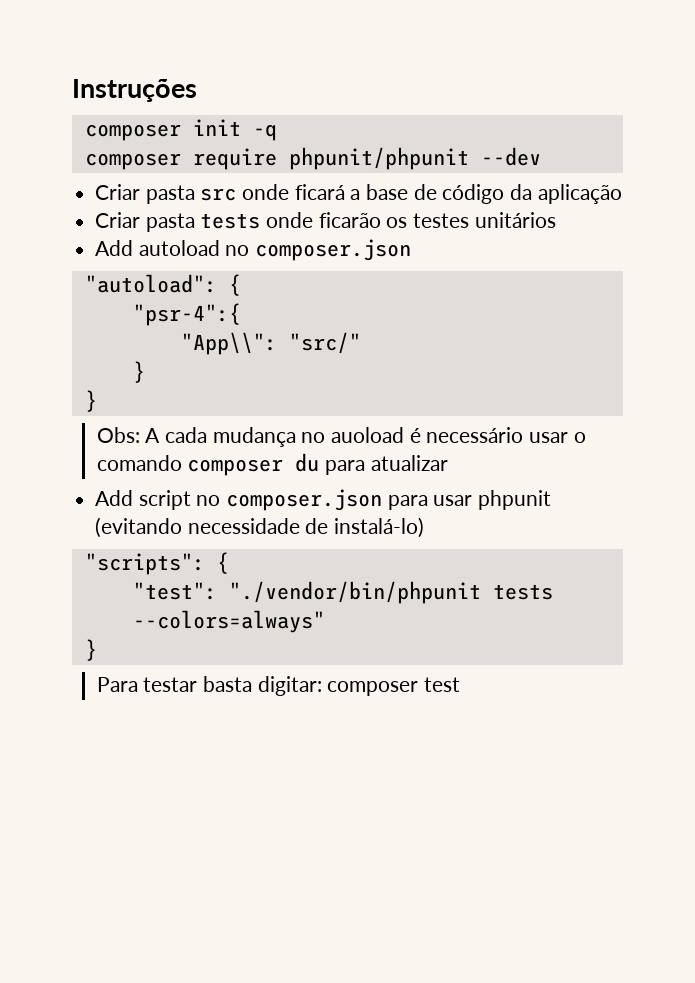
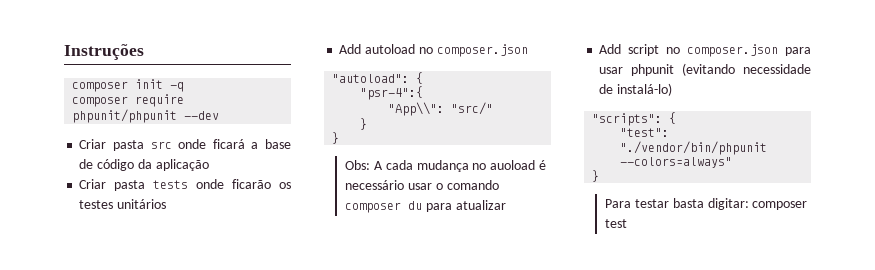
- "test": "./vendor/bin/phpunit tests --colors=always"
+ "test": "./vendor/bin/phpunit --colors=always"

